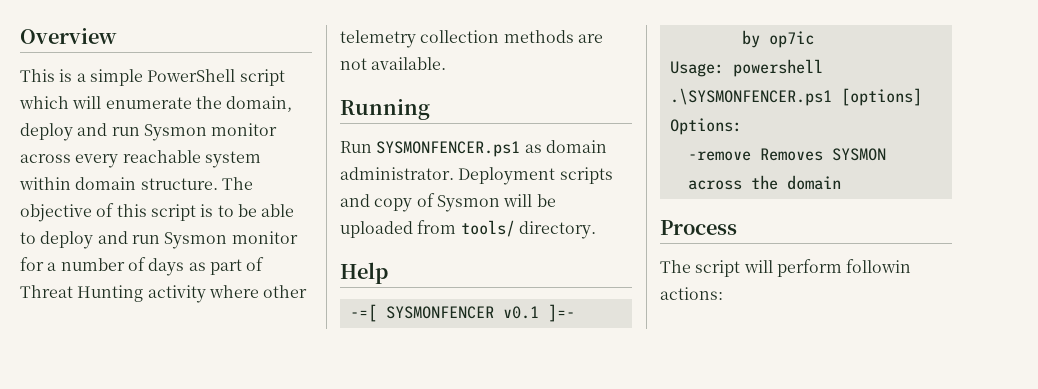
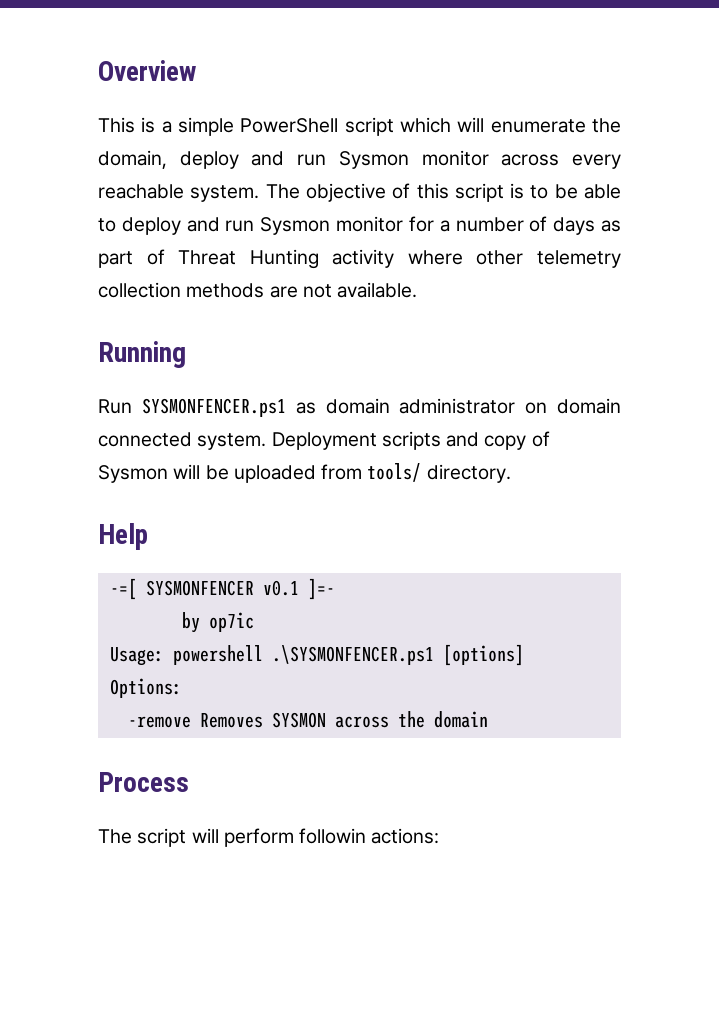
- This is a simple PowerShell script which will enumerate the domain, deploy and run Sysmon monitor across every reachable system within domain structure.
+ This is a simple PowerShell script which will enumerate the domain, deploy and run Sysmon monitor across every reachable system.
- Run SYSMONFENCER.ps1 as domain administrator.
+ Run SYSMONFENCER.ps1 as domain administrator on domain connected system.

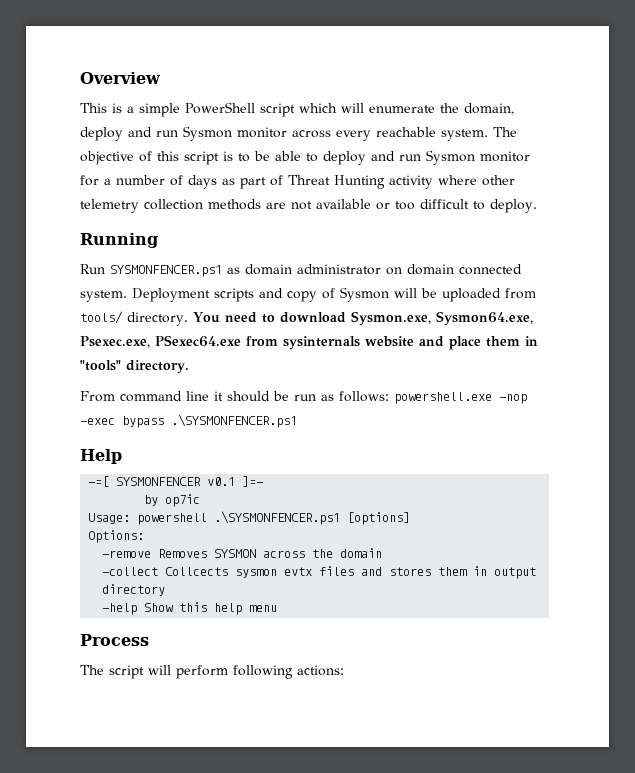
- The objective of this script is to be able to deploy and run Sysmon monitor for a number of days as part of Threat Hunting activity where other telemetry collection methods are not available.
+ The objective of this script is to be able to deploy and run Sysmon monitor for a number of days as part of Threat Hunting activity where other telemetry collection methods are not available or too difficult to deploy.
+ You need to download Sysmon.exe, Sysmon64.exe, Psexec.exe, PSexec64.exe from sysinternals website and place them in "tools" directory.
+ From command line it should be run as follows: powershell.exe -nop -exec bypass .\SYSMONFENCER.ps1
+ -collect Collcects sysmon evtx files and stores them in output directory
+ -help Show this help menu
- The script will perform followin actions:
+ The script will perform following actions:

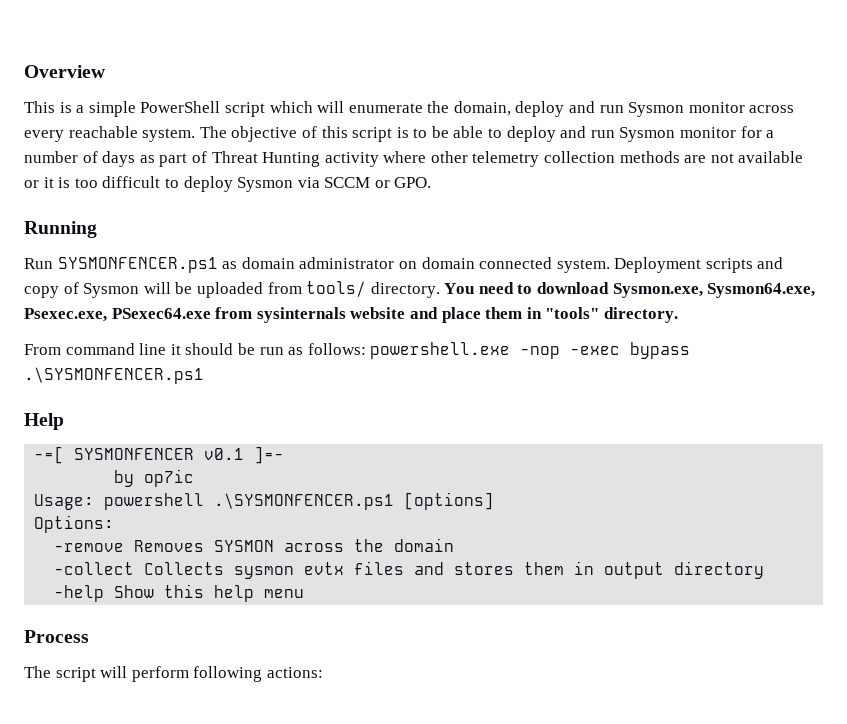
- The objective of this script is to be able to deploy and run Sysmon monitor for a number of days as part of Threat Hunting activity where other telemetry collection methods are not available or too difficult to deploy.
+ The objective of this script is to be able to deploy and run Sysmon monitor for a number of days as part of Threat Hunting activity where other telemetry collection methods are not available or it is too difficult to deploy Sysmon via SCCM or GPO.
- -collect Collcects sysmon evtx files and stores them in output directory
+ -collect Collects sysmon evtx files and stores them in output directory

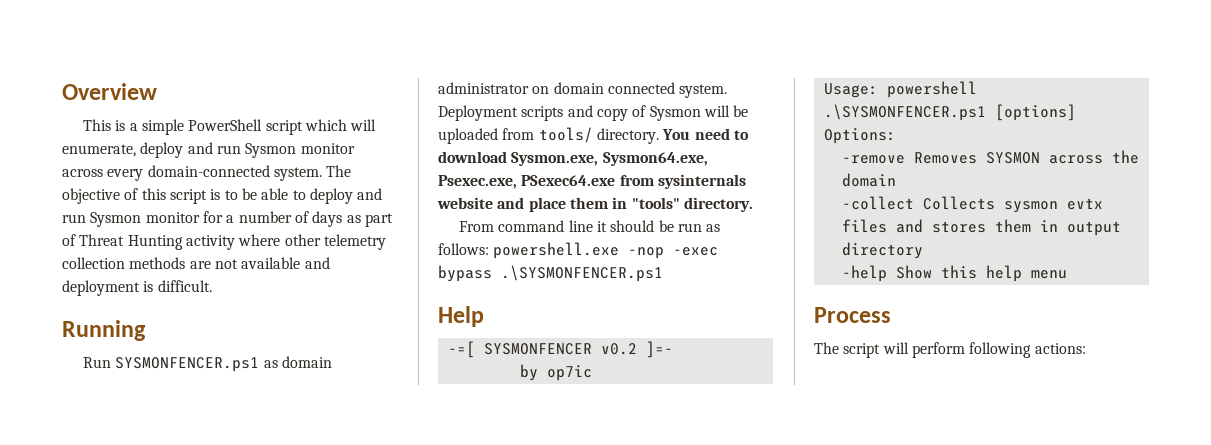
- This is a simple PowerShell script which will enumerate the domain, deploy and run Sysmon monitor across every reachable system.
+ This is a simple PowerShell script which will enumerate, deploy and run Sysmon monitor across every domain-connected system.
- The objective of this script is to be able to deploy and run Sysmon monitor for a number of days as part of Threat Hunting activity where other telemetry collection methods are not available or it is too difficult to deploy Sysmon via SCCM or GPO.
+ The objective of this script is to be able to deploy and run Sysmon monitor for a number of days as part of Threat Hunting activity where other telemetry collection methods are not available and deployment is difficult.
- -=[ SYSMONFENCER v0.1 ]=-
+ -=[ SYSMONFENCER v0.2 ]=-

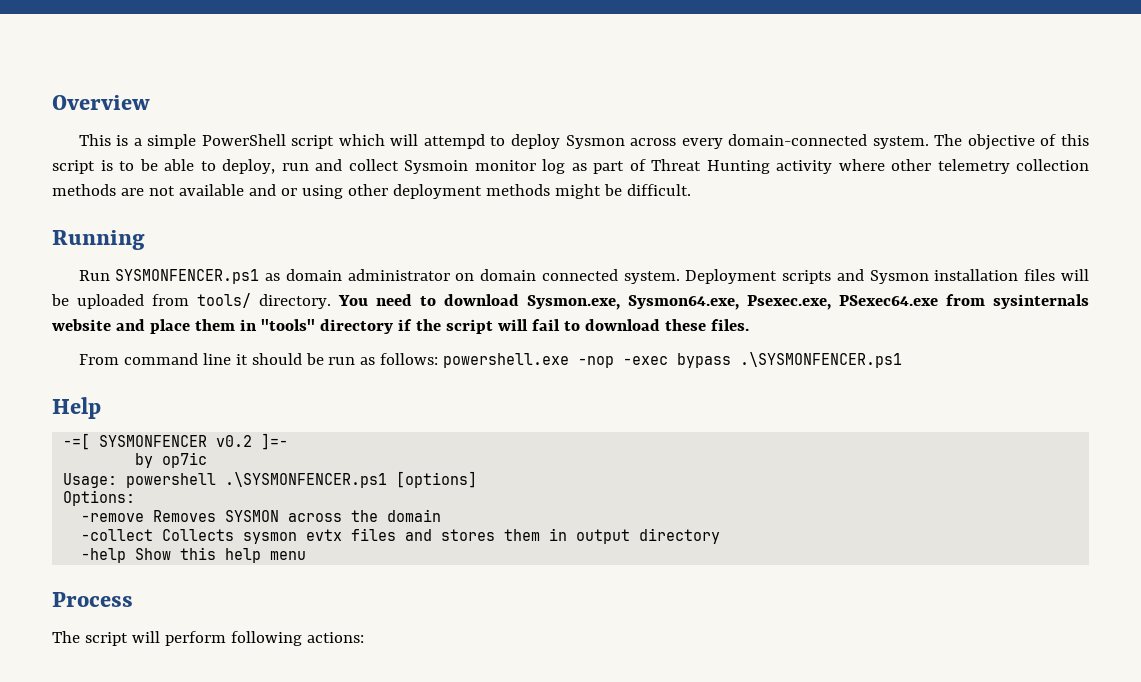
- This is a simple PowerShell script which will enumerate, deploy and run Sysmon monitor across every domain-connected system.
+ This is a simple PowerShell script which will attempd to deploy Sysmon across every domain-connected system.
- The objective of this script is to be able to deploy and run Sysmon monitor for a number of days as part of Threat Hunting activity where other telemetry collection methods are not available and deployment is difficult.
+ The objective of this script is to be able to deploy, run and collect Sysmoin monitor log as part of Threat Hunting activity where other telemetry collection methods are not available and or using other deployment methods might be difficult.
- Deployment scripts and copy of Sysmon will be uploaded from tools/ directory.
+ Deployment scripts and Sysmon installation files will be uploaded from tools/ directory.
- You need to download Sysmon.exe, Sysmon64.exe, Psexec.exe, PSexec64.exe from sysinternals website and place them in "tools" directory.
+ You need to download Sysmon.exe, Sysmon64.exe, Psexec.exe, PSexec64.exe from sysinternals website and place them in "tools" directory if the script will fail to download these files.

